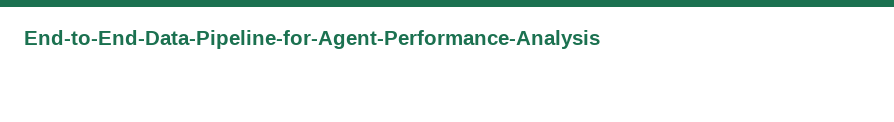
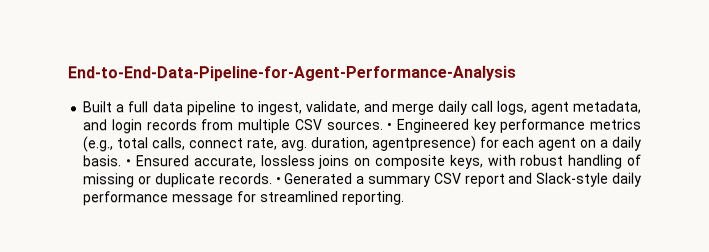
+ Built a full data pipeline to ingest, validate, and merge daily call logs, agent metadata, and login records from multiple CSV sources. • Engineered key performance metrics (e.g., total calls, connect rate, avg. duration, agentpresence) for each agent on a daily basis. • Ensured accurate, lossless joins on composite keys, with robust handling of missing or duplicate records. • Generated a summary CSV report and Slack-style daily performance message for streamlined reporting.

